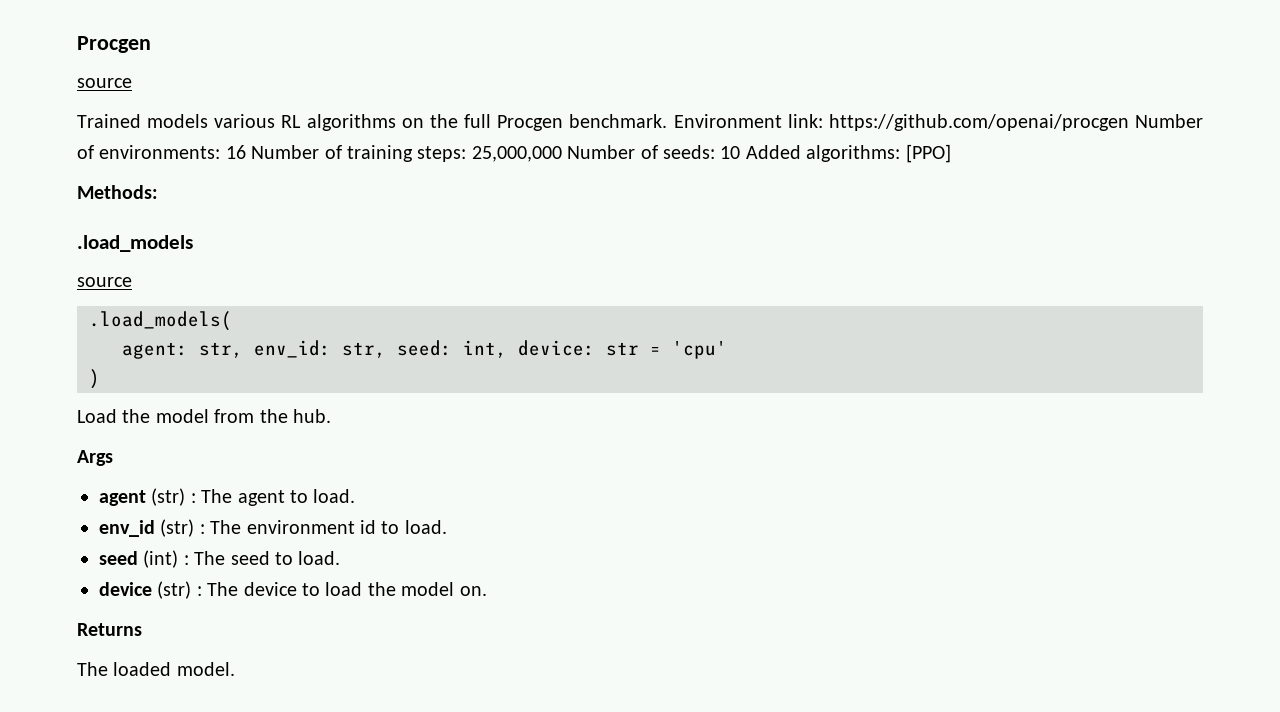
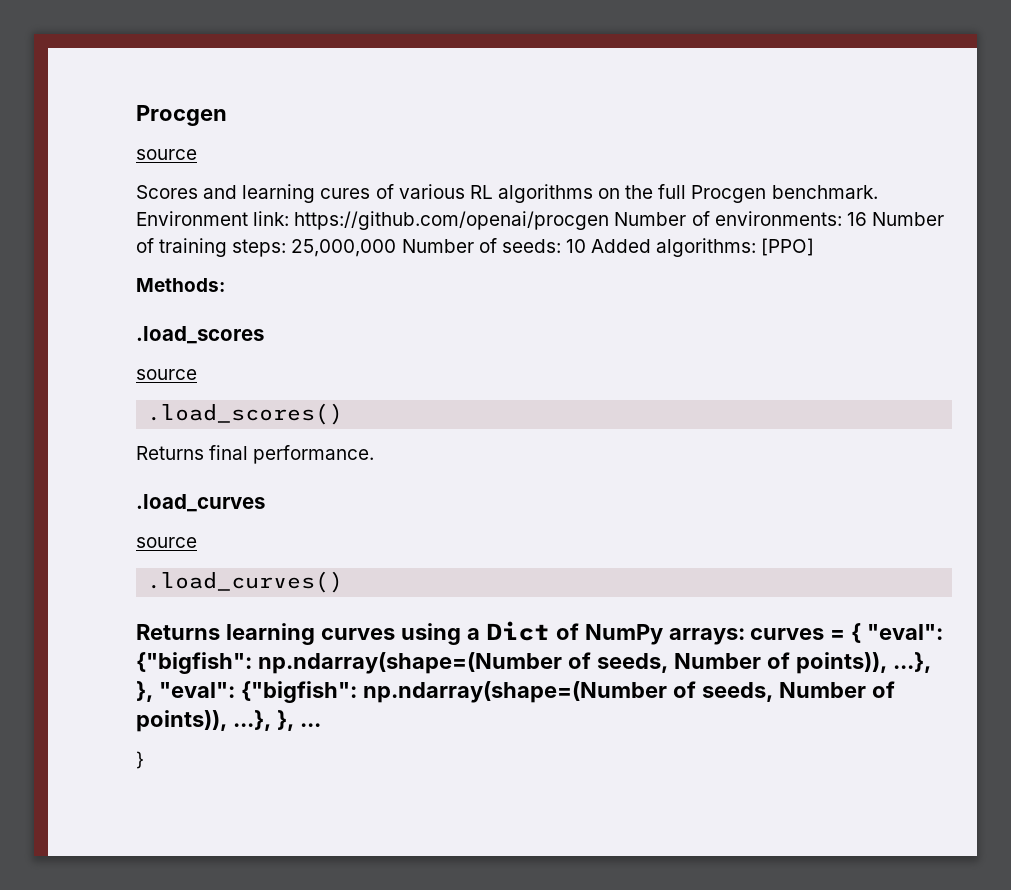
- Trained models various RL algorithms on the full Procgen benchmark.
+ Scores and learning cures of various RL algorithms on the full Procgen benchmark.
- .load_models
+ .load_scores
  source
- .load_models(
- agent: str, env_id: str, seed: int, device: str = 'cpu'
- )
- Load the model from the hub.
- Args
- agent (str) : The agent to load.
- env_id (str) : The environment id to load.
- seed (int) : The seed to load.
- device (str) : The device to load the model on.
- Returns
- The loaded model.
+ .load_scores()
+ Returns final performance.
+ .load_curves
+ source
+ .load_curves()
+ Returns learning curves using a Dict of NumPy arrays: curves = { "eval": {"bigfish": np.ndarray(shape=(Number of seeds, Number of points)), ...}, }, "eval": {"bigfish": np.ndarray(shape=(Number of seeds, Number of points)), ...}, }, ...
+ }

